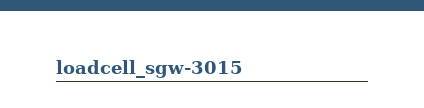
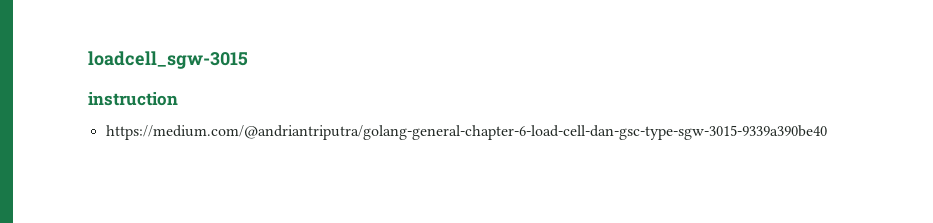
+ instruction
+ https://medium.com/@andriantriputra/golang-general-chapter-6-load-cell-dan-gsc-type-sgw-3015-9339a390be40

